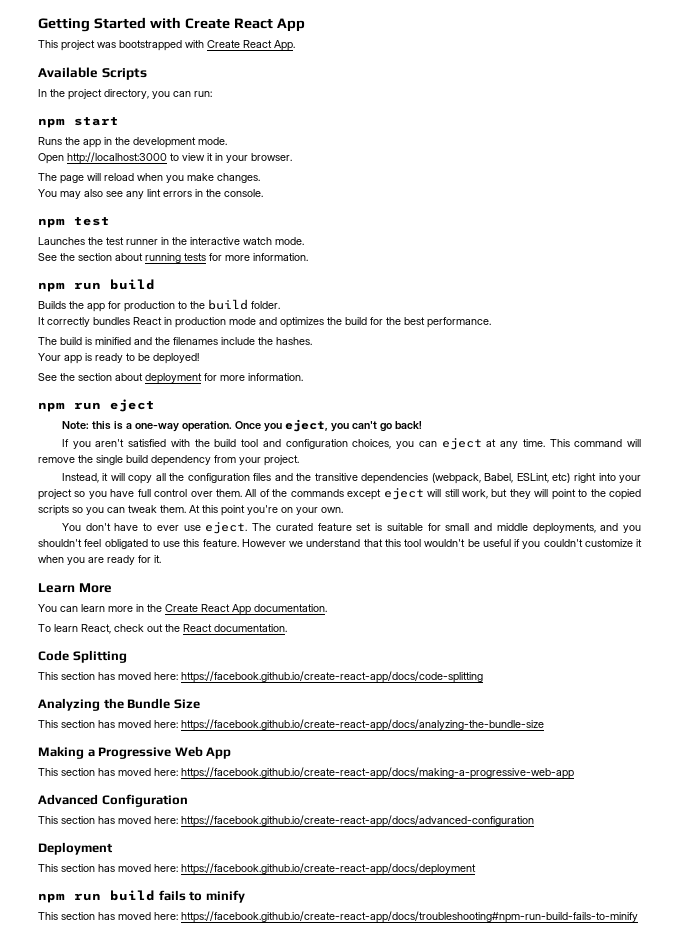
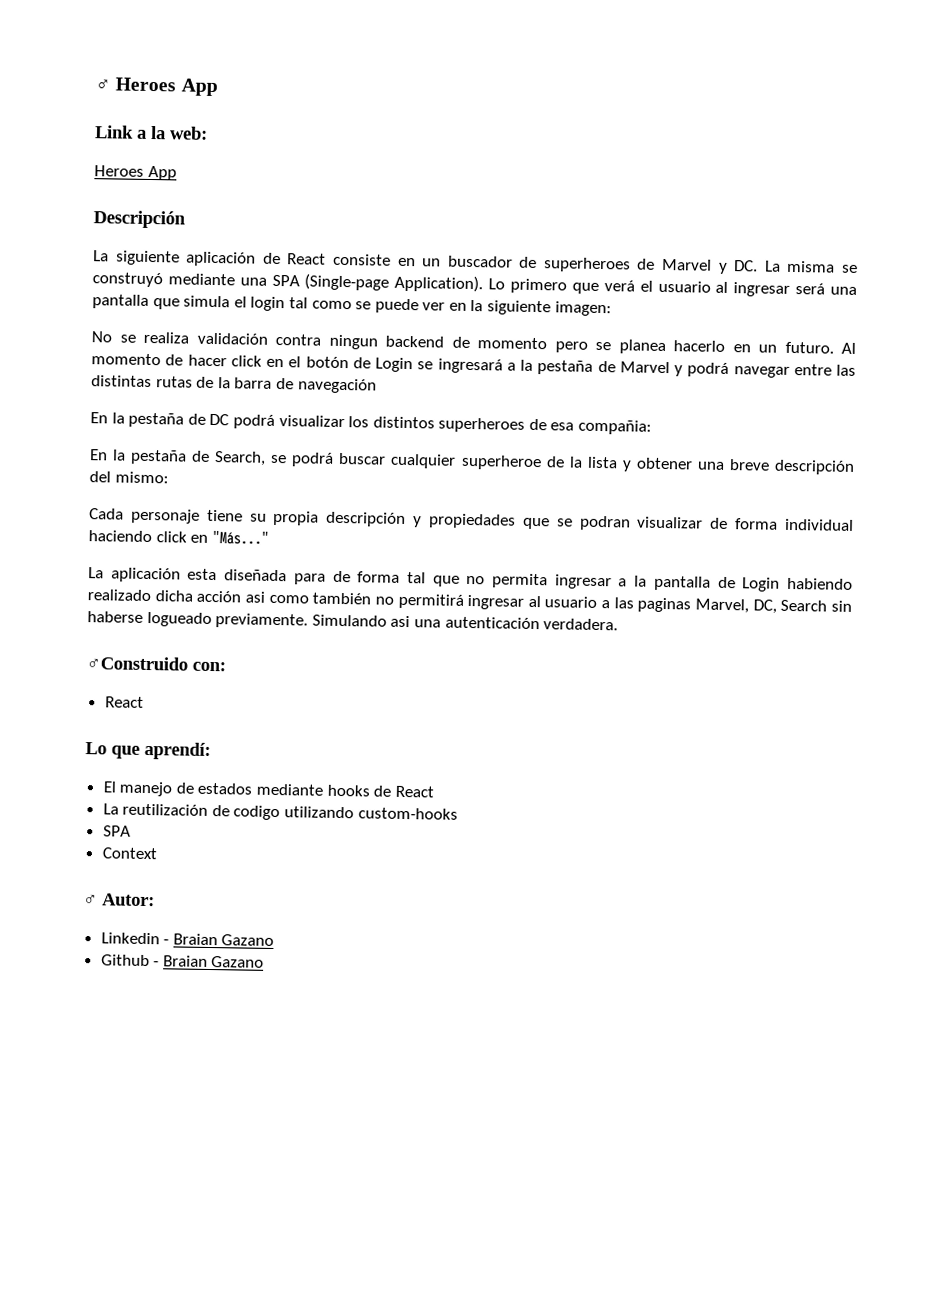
- Getting Started with Create React App
- This project was bootstrapped with Create React App.
- Available Scripts
- In the project directory, you can run:
- npm start
- Runs the app in the development mode.
- Open http://localhost:3000 to view it in your browser.
- The page will reload when you make changes.
- You may also see any lint errors in the console.
- npm test
- Launches the test runner in the interactive watch mode.
- See the section about running tests for more information.
- npm run build
- Builds the app for production to the build folder.
- It correctly bundles React in production mode and optimizes the build for the best performance.
- The build is minified and the filenames include the hashes.
- Your app is ready to be deployed!
- See the section about deployment for more information.
- npm run eject
- Note: this is a one-way operation. Once you eject, you can't go back!
- If you aren't satisfied with the build tool and configuration choices, you can eject at any time. This command will remove the single build dependency from your project.
- Instead, it will copy all the configuration files and the transitive dependencies (webpack, Babel, ESLint, etc) right into your project so you have full control over them. All of the commands except eject will still work, but they will point to the copied scripts so you can tweak them. At this point you're on your own.
- You don't have to ever use eject. The curated feature set is suitable for small and middle deployments, and you shouldn't feel obligated to use this feature. However we understand that this tool wouldn't be useful if you couldn't customize it when you are ready for it.
- Learn More
- You can learn more in the Create React App documentation.
- To learn React, check out the React documentation.
- Code Splitting
- This section has moved here: https://facebook.github.io/create-react-app/docs/code-splitting
- Analyzing the Bundle Size
- This section has moved here: https://facebook.github.io/create-react-app/docs/analyzing-the-bundle-size
- Making a Progressive Web App
- This section has moved here: https://facebook.github.io/create-react-app/docs/making-a-progressive-web-app
- Advanced Configuration
- This section has moved here: https://facebook.github.io/create-react-app/docs/advanced-configuration
- Deployment
- This section has moved here: https://facebook.github.io/create-react-app/docs/deployment
- npm run build fails to minify
- This section has moved here: https://facebook.github.io/create-react-app/docs/troubleshooting#npm-run-build-fails-to-minify
+ ♂ Heroes App
+ Link a la web:
+ Heroes App
+ Descripción
+ La siguiente aplicación de React consiste en un buscador de superheroes de Marvel y DC. La misma se construyó mediante una SPA (Single-page Application). Lo primero que verá el usuario al ingresar será una pantalla que simula el login tal como se puede ver en la siguiente imagen:
+ No se realiza validación contra ningun backend de momento pero se planea hacerlo en un futuro. Al momento de hacer click en el botón de Login se ingresará a la pestaña de Marvel y podrá navegar entre las distintas rutas de la barra de navegación
+ En la pestaña de DC podrá visualizar los distintos superheroes de esa compañia:
+ En la pestaña de Search, se podrá buscar cualquier superheroe de la lista y obtener una breve descripción del mismo:
+ Cada personaje tiene su propia descripción y propiedades que se podran visualizar de forma individual haciendo click en "Más..."
+ La aplicación esta diseñada para de forma tal que no permita ingresar a la pantalla de Login habiendo realizado dicha acción asi como también no permitirá ingresar al usuario a las paginas Marvel, DC, Search sin haberse logueado previamente. Simulando asi una autenticación verdadera.
+ ♂Construido con:
+ React
+ Lo que aprendí:
+ El manejo de estados mediante hooks de React
+ La reutilización de codigo utilizando custom-hooks
+ SPA
+ Context
+ ♂ Autor:
+ Linkedin - Braian Gazano
+ Github - Braian Gazano

